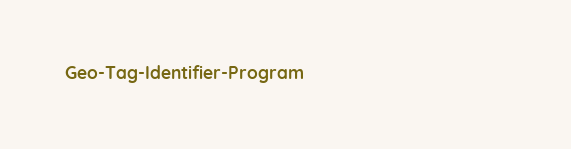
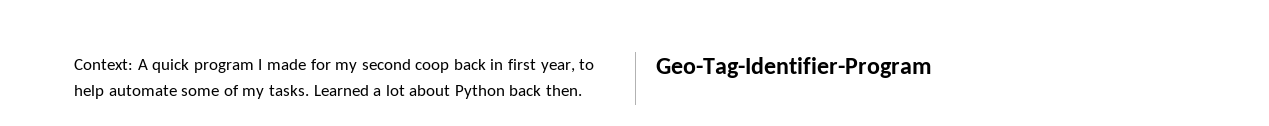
+ Context: A quick program I made for my second coop back in first year, to help automate some of my tasks. Learned a lot about Python back then.

